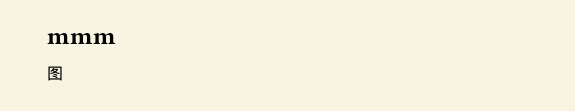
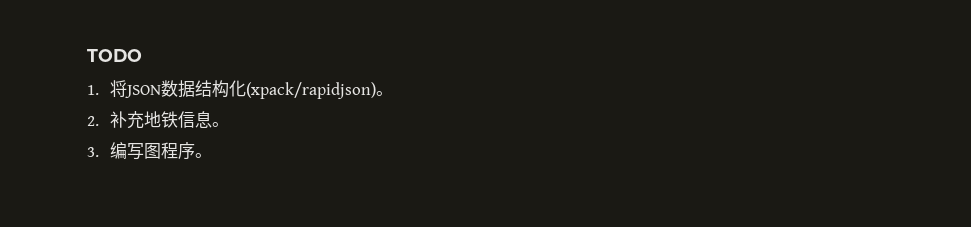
- mmm
- 图
+ TODO
+ 1.将JSON数据结构化(xpack/rapidjson)。
+ 2.补充地铁信息。
+ 3.编写图程序。

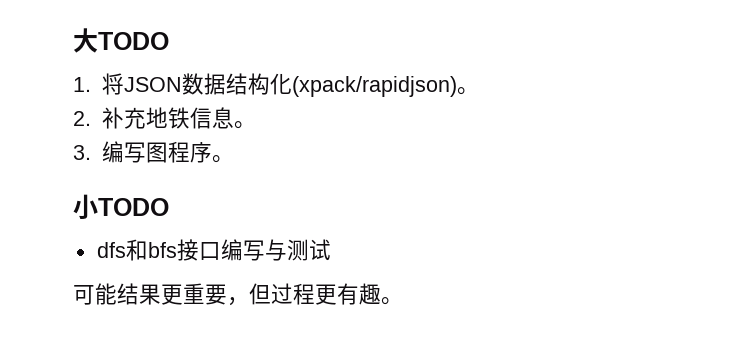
- TODO
+ 大TODO
+ 小TODO
+ dfs和bfs接口编写与测试
+ 可能结果更重要，但过程更有趣。

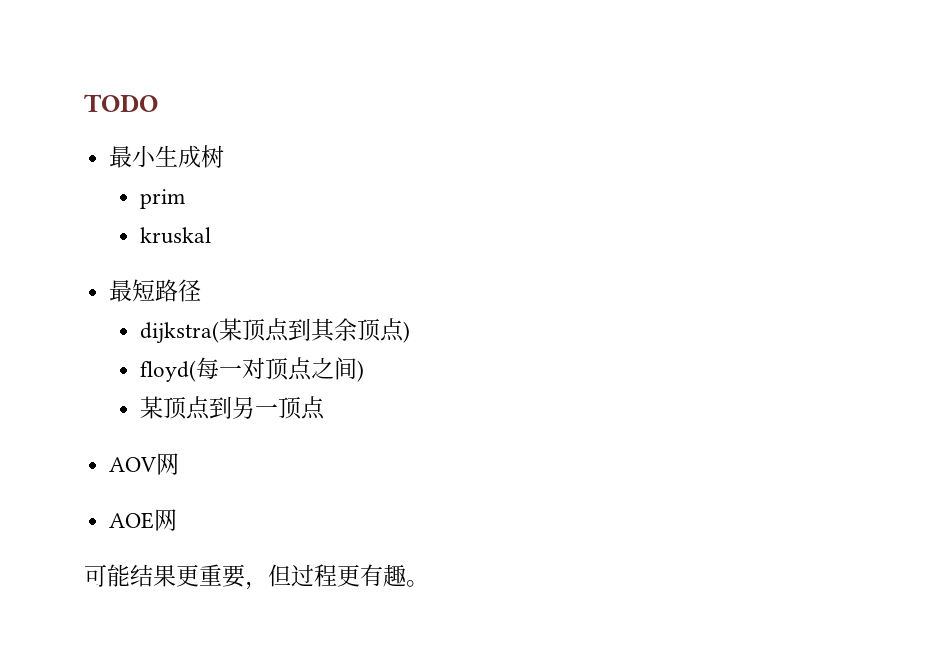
- 大TODO
- 1.将JSON数据结构化(xpack/rapidjson)。
- 2.补充地铁信息。
- 3.编写图程序。
- 小TODO
- dfs和bfs接口编写与测试
+ TODO
+ 最小生成树
+ prim
+ kruskal
+ 最短路径
+ dijkstra(某顶点到其余顶点)
+ floyd(每一对顶点之间)
+ 某顶点到另一顶点
+ AOV网
+ AOE网

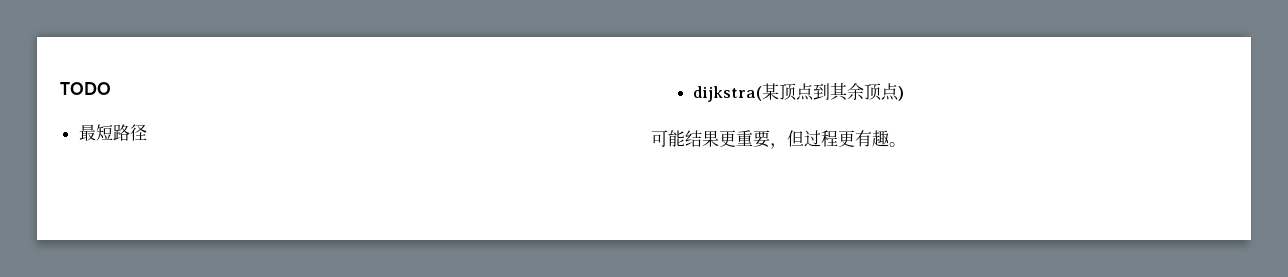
- 最小生成树
- prim
- kruskal
- floyd(每一对顶点之间)
- 某顶点到另一顶点
- AOV网
- AOE网

